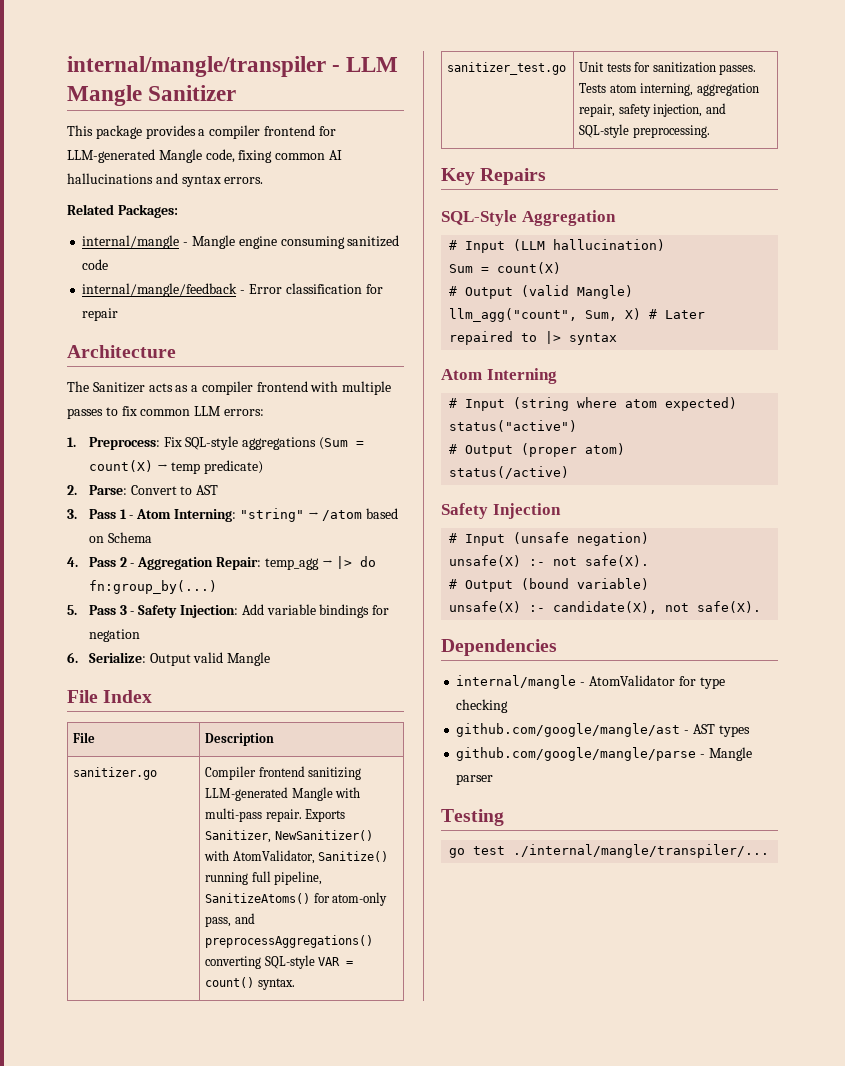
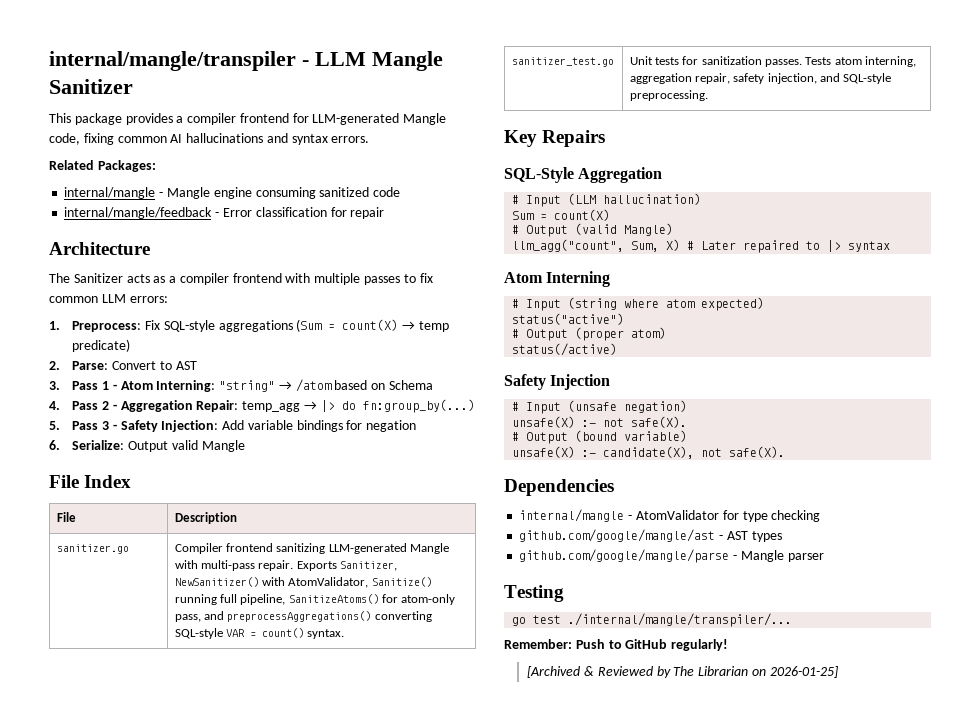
+ Remember: Push to GitHub regularly!
+ [Archived & Reviewed by The Librarian on 2026-01-25]

